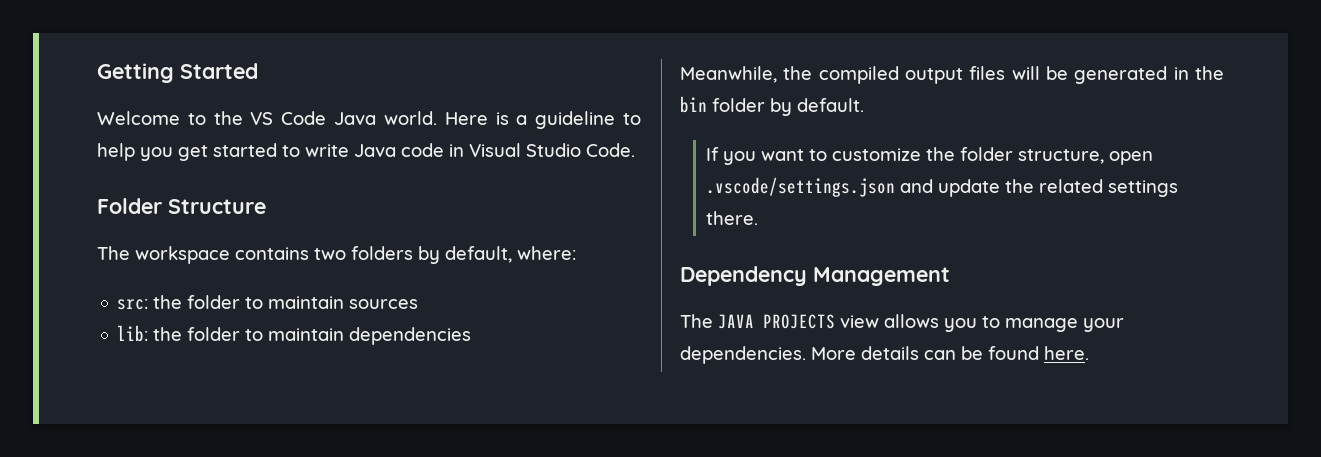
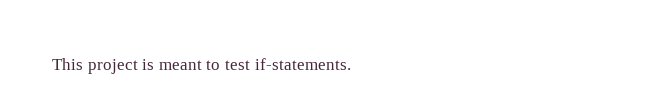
- Getting Started
- Welcome to the VS Code Java world. Here is a guideline to help you get started to write Java code in Visual Studio Code.
- Folder Structure
- The workspace contains two folders by default, where:
- src: the folder to maintain sources
- lib: the folder to maintain dependencies
- Meanwhile, the compiled output files will be generated in the bin folder by default.
- If you want to customize the folder structure, open .vscode/settings.json and update the related settings there.
- Dependency Management
- The JAVA PROJECTS view allows you to manage your dependencies. More details can be found here.
+ This project is meant to test if-statements.

